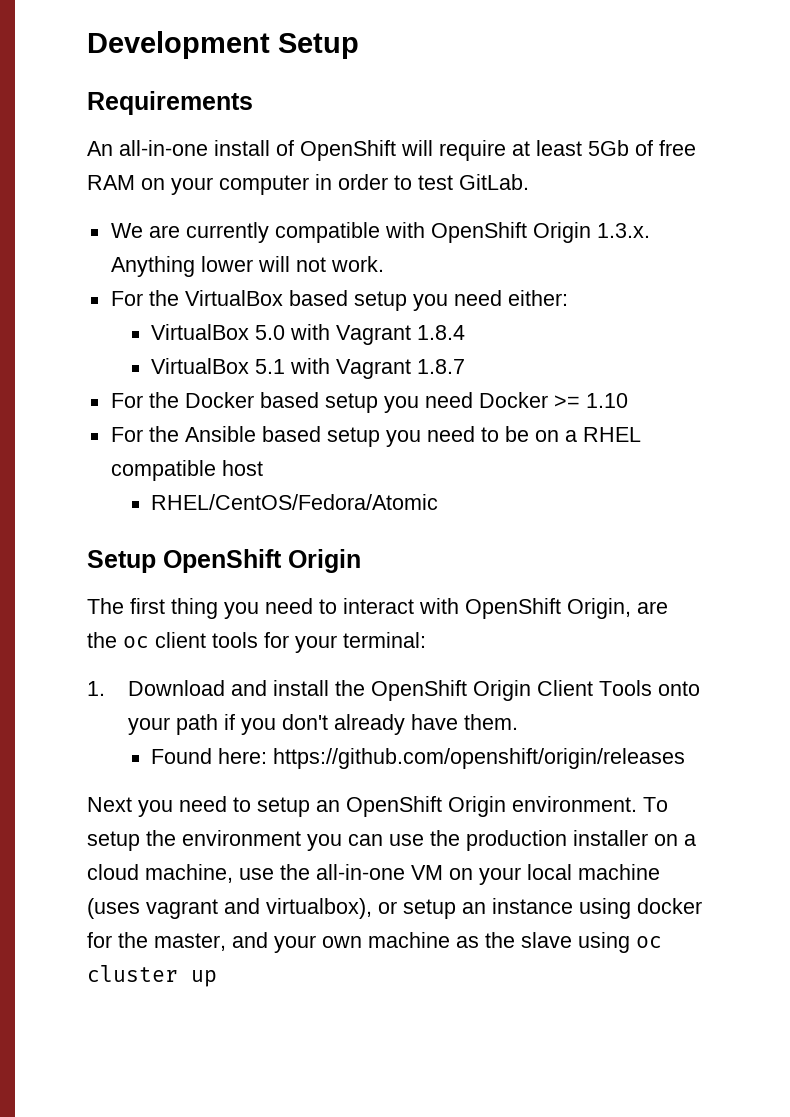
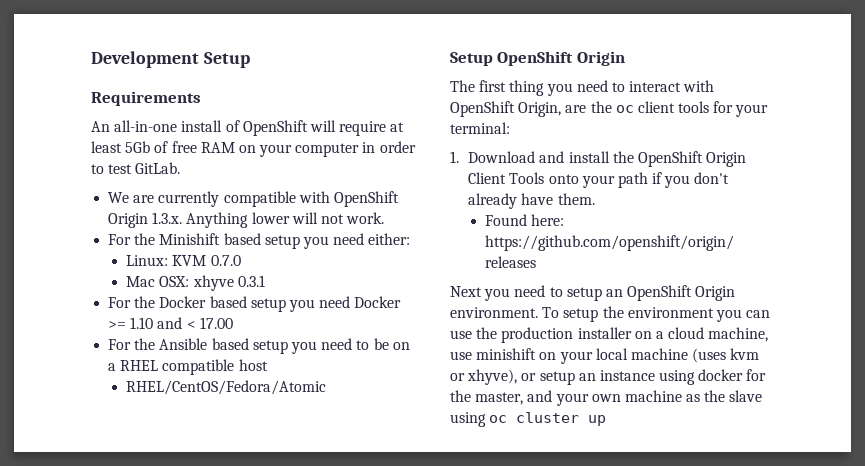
- For the VirtualBox based setup you need either:
+ For the Minishift based setup you need either:
- VirtualBox 5.0 with Vagrant 1.8.4
- VirtualBox 5.1 with Vagrant 1.8.7
+ Linux: KVM 0.7.0
+ Mac OSX: xhyve 0.3.1
- For the Docker based setup you need Docker >= 1.10
+ For the Docker based setup you need Docker >= 1.10 and < 17.00
- To setup the environment you can use the production installer on a cloud machine, use the all-in-one VM on your local machine (uses vagrant and virtualbox), or setup an instance using docker for the master, and your own machine as the slave using oc cluster up
+ To setup the environment you can use the production installer on a cloud machine, use minishift on your local machine (uses kvm or xhyve), or setup an instance using docker for the master, and your own machine as the slave using oc cluster up

